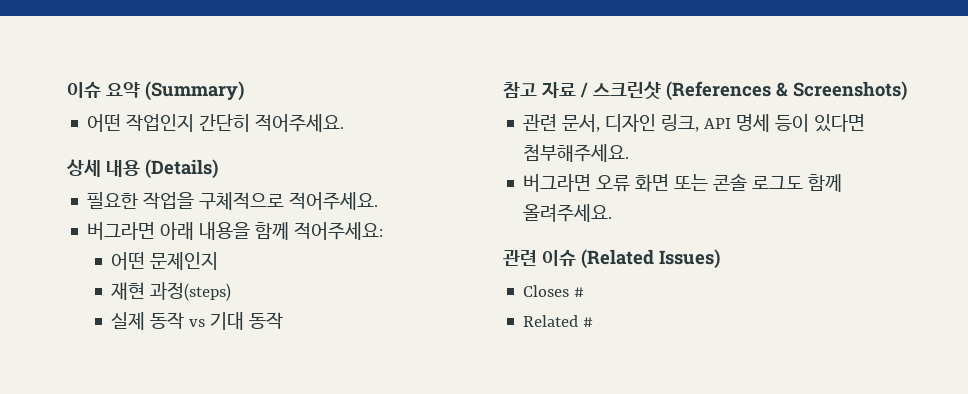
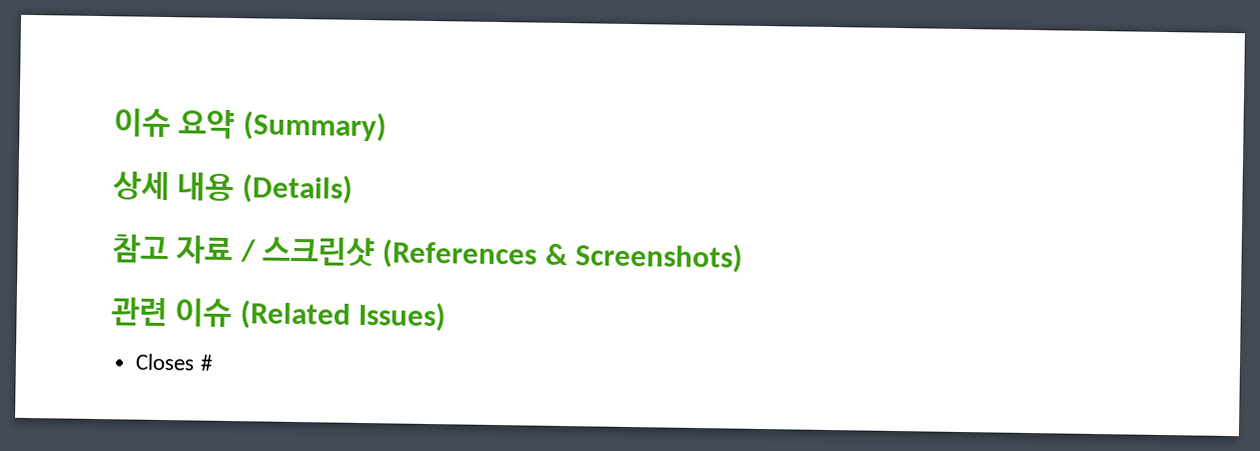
- 어떤 작업인지 간단히 적어주세요.
- 필요한 작업을 구체적으로 적어주세요.
- 버그라면 아래 내용을 함께 적어주세요:
- 어떤 문제인지
- 재현 과정(steps)
- 실제 동작 vs 기대 동작
- 관련 문서, 디자인 링크, API 명세 등이 있다면 첨부해주세요.
- 버그라면 오류 화면 또는 콘솔 로그도 함께 올려주세요.
- Related #

